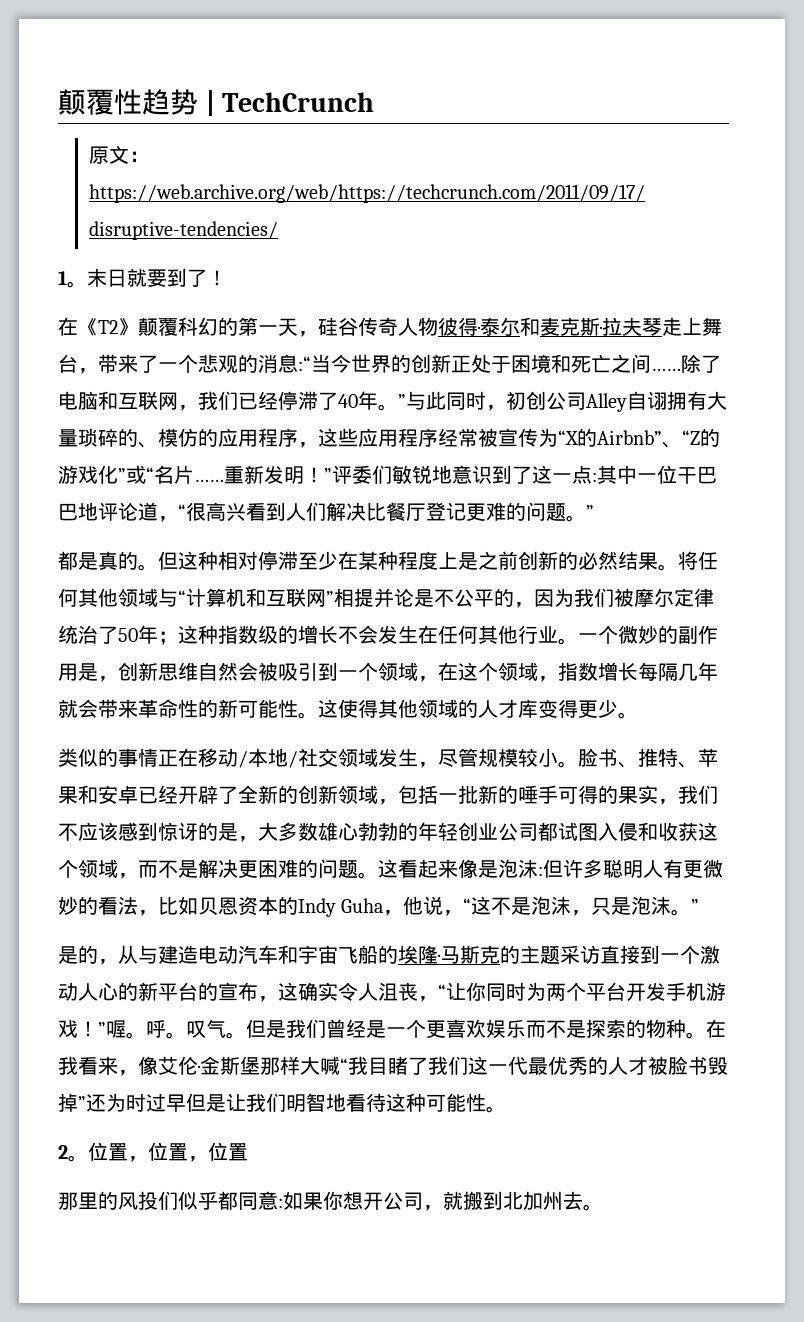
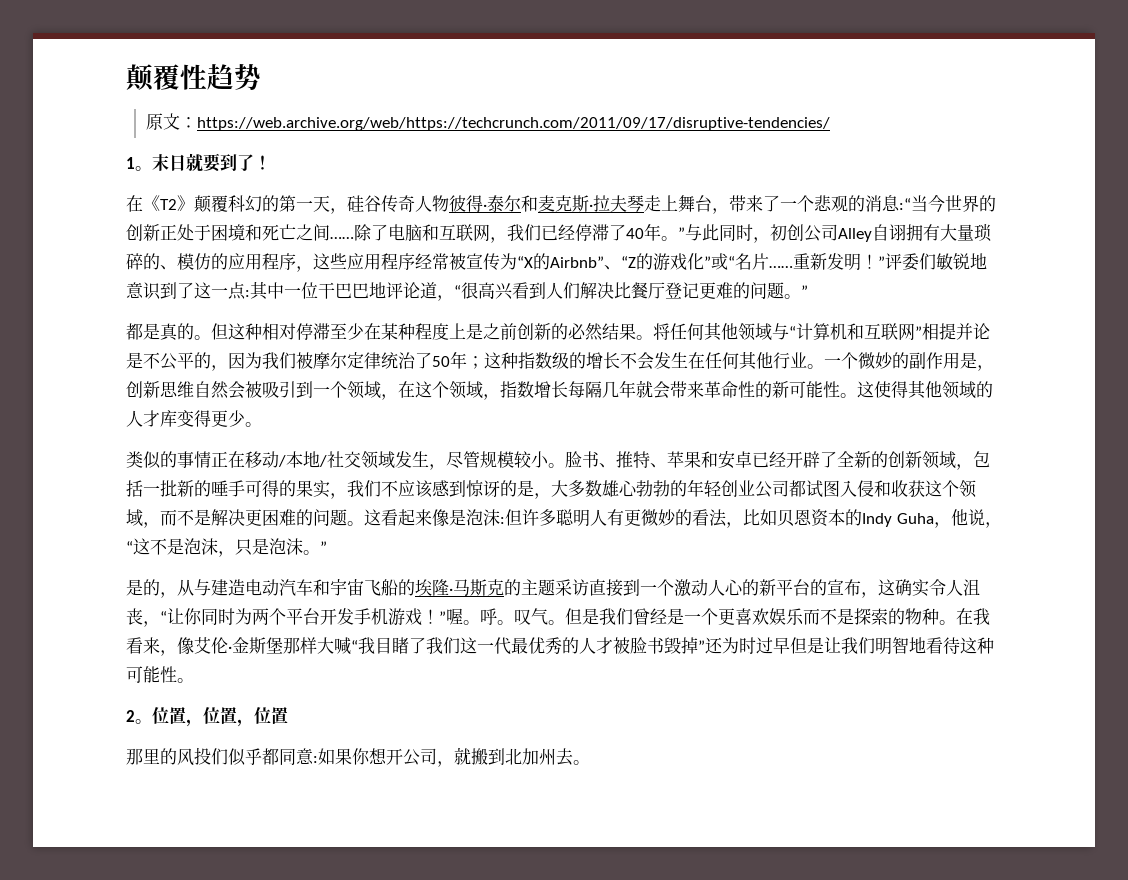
- 颠覆性趋势 | TechCrunch
+ 颠覆性趋势

